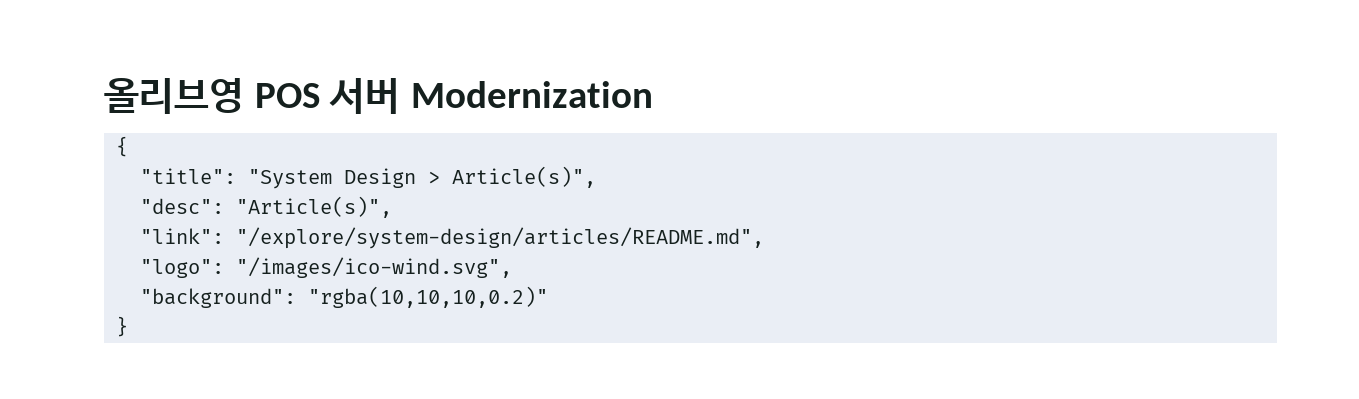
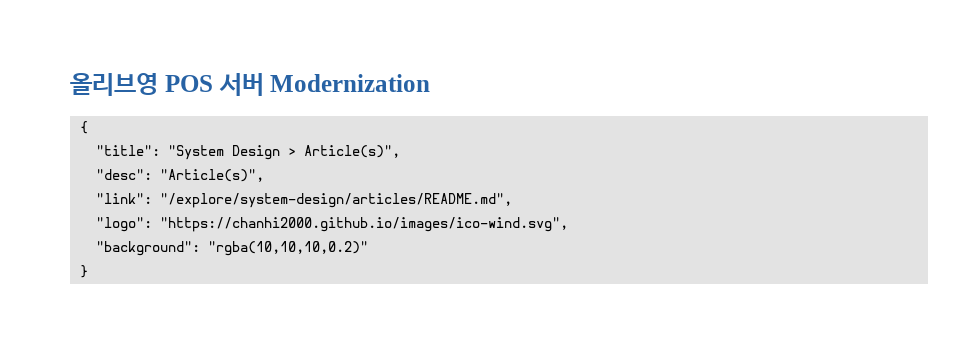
- "logo": "/images/ico-wind.svg",
+ "logo": "https://chanhi2000.github.io/images/ico-wind.svg",

